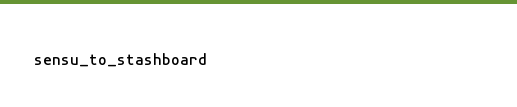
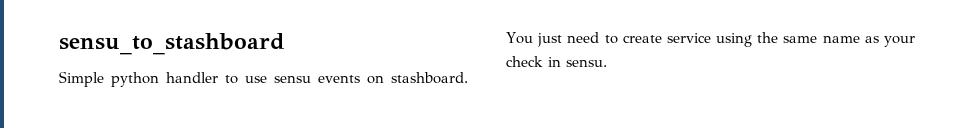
+ Simple python handler to use sensu events on stashboard. You just need to create service using the same name as your check in sensu.

